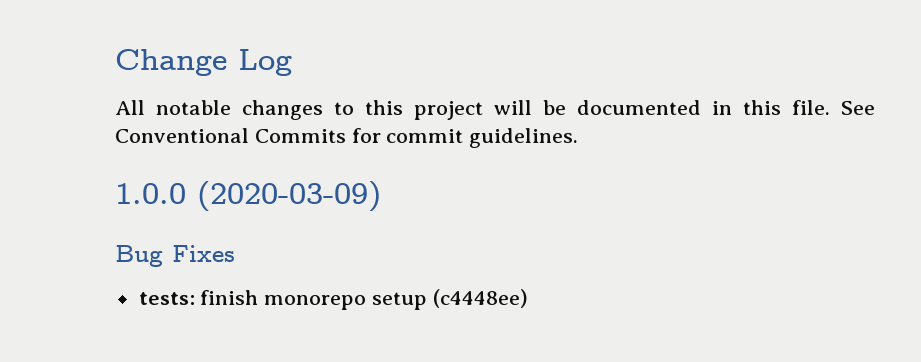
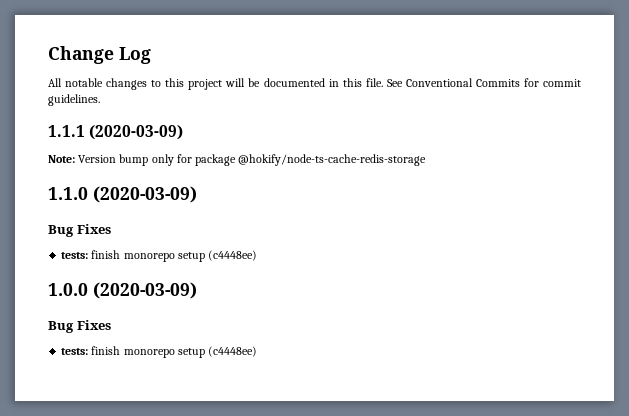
+ 1.1.1 (2020-03-09)
+ Note: Version bump only for package @hokify/node-ts-cache-redis-storage
+ 1.1.0 (2020-03-09)
+ Bug Fixes
+ tests: finish monorepo setup (c4448ee)

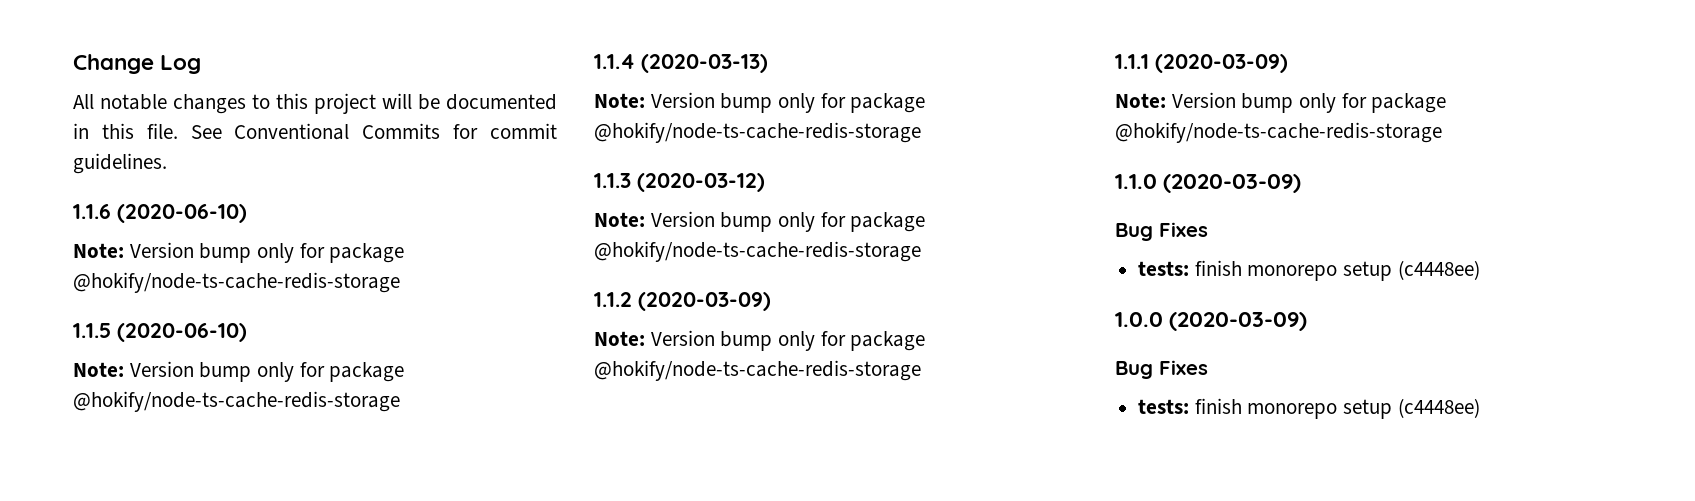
+ 1.1.6 (2020-06-10)
+ Note: Version bump only for package @hokify/node-ts-cache-redis-storage
+ 1.1.5 (2020-06-10)
+ Note: Version bump only for package @hokify/node-ts-cache-redis-storage
+ 1.1.4 (2020-03-13)
+ Note: Version bump only for package @hokify/node-ts-cache-redis-storage
+ 1.1.3 (2020-03-12)
+ Note: Version bump only for package @hokify/node-ts-cache-redis-storage
+ 1.1.2 (2020-03-09)
+ Note: Version bump only for package @hokify/node-ts-cache-redis-storage

